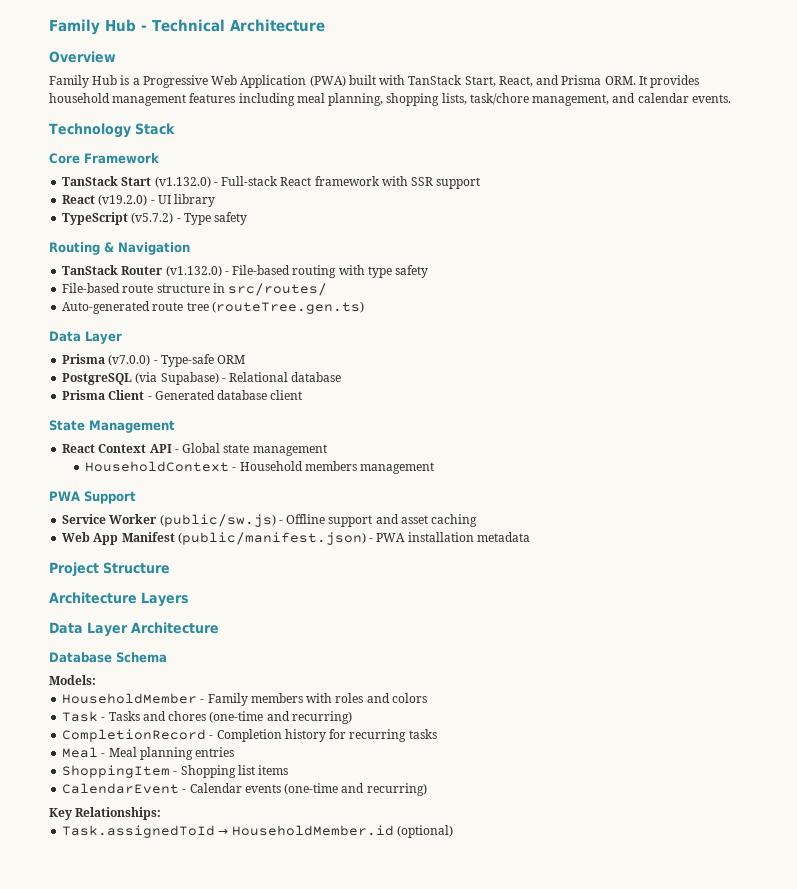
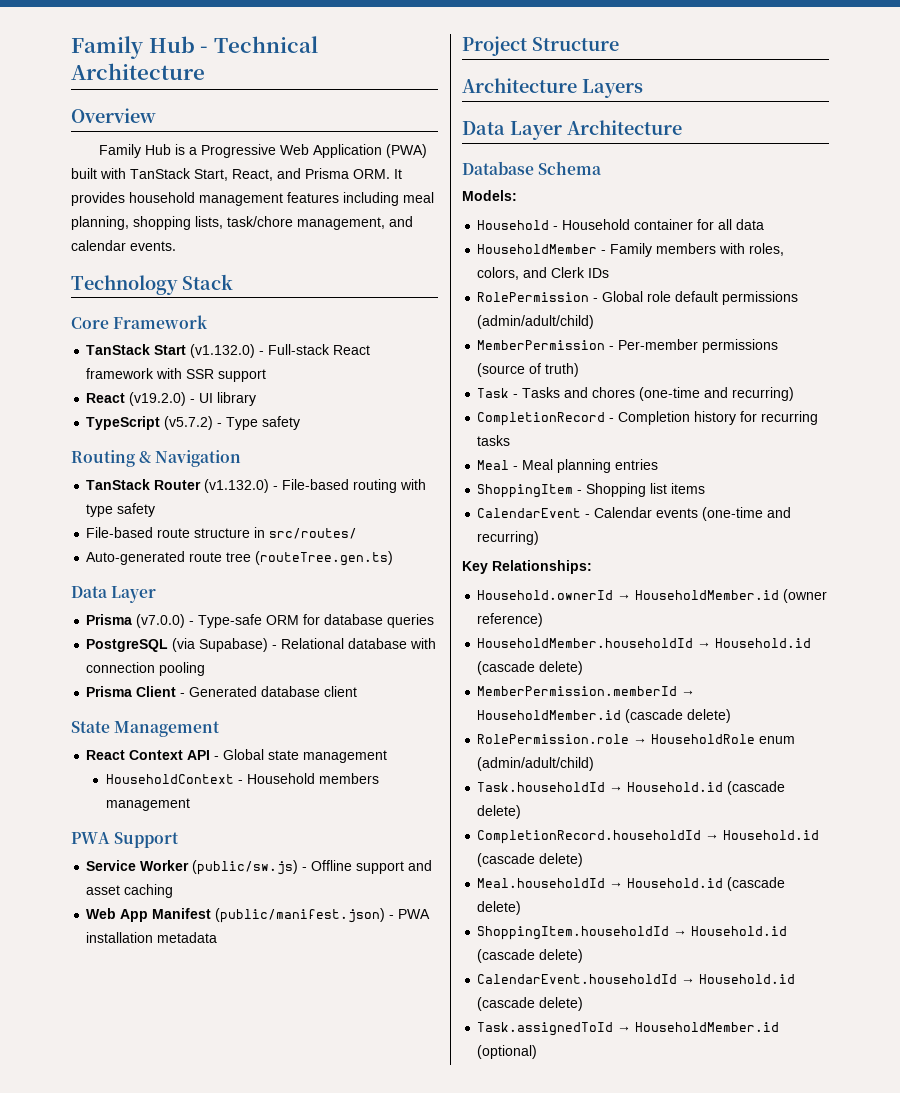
- Prisma (v7.0.0) - Type-safe ORM
+ Prisma (v7.0.0) - Type-safe ORM for database queries
- PostgreSQL (via Supabase) - Relational database
+ PostgreSQL (via Supabase) - Relational database with connection pooling
+ Household - Household container for all data
- HouseholdMember - Family members with roles and colors
+ HouseholdMember - Family members with roles, colors, and Clerk IDs
+ RolePermission - Global role default permissions (admin/adult/child)
+ MemberPermission - Per-member permissions (source of truth)
+ Household.ownerId → HouseholdMember.id (owner reference)
+ HouseholdMember.householdId → Household.id (cascade delete)
+ MemberPermission.memberId → HouseholdMember.id (cascade delete)
+ RolePermission.role → HouseholdRole enum (admin/adult/child)
+ Task.householdId → Household.id (cascade delete)
+ CompletionRecord.householdId → Household.id (cascade delete)
+ Meal.householdId → Household.id (cascade delete)
+ ShoppingItem.householdId → Household.id (cascade delete)
+ CalendarEvent.householdId → Household.id (cascade delete)

